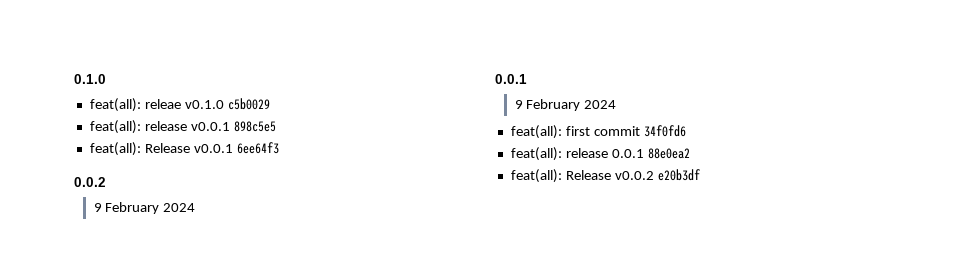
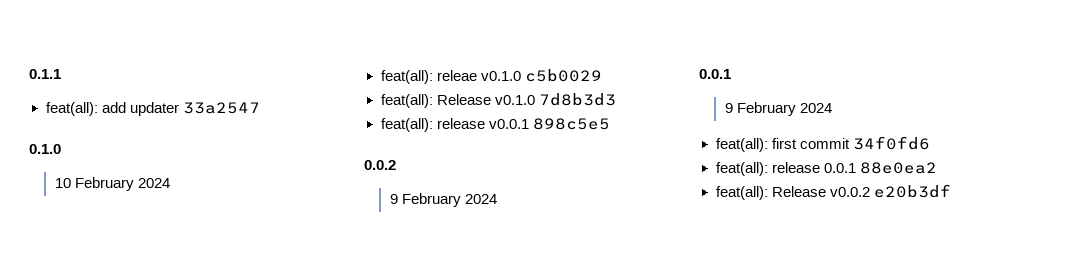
+ 0.1.1
+ feat(all): add updater 33a2547
  0.1.0
+ 10 February 2024
+ feat(all): Release v0.1.0 7d8b3d3
- feat(all): Release v0.0.1 6ee64f3

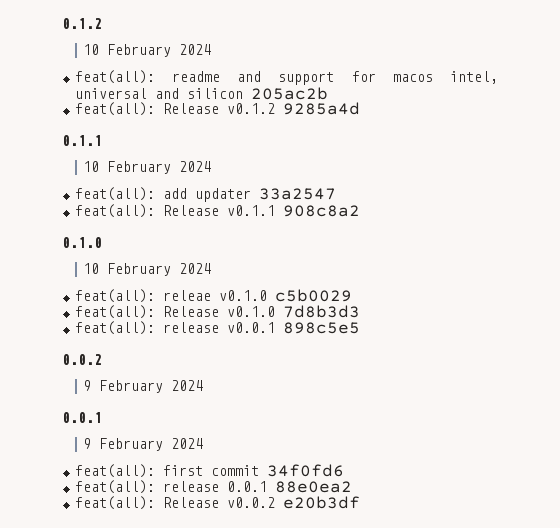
+ 0.1.2
+ 10 February 2024
+ feat(all): readme and support for macos intel, universal and silicon 205ac2b
+ feat(all): Release v0.1.2 9285a4d
  0.1.1
+ 10 February 2024
+ feat(all): Release v0.1.1 908c8a2

